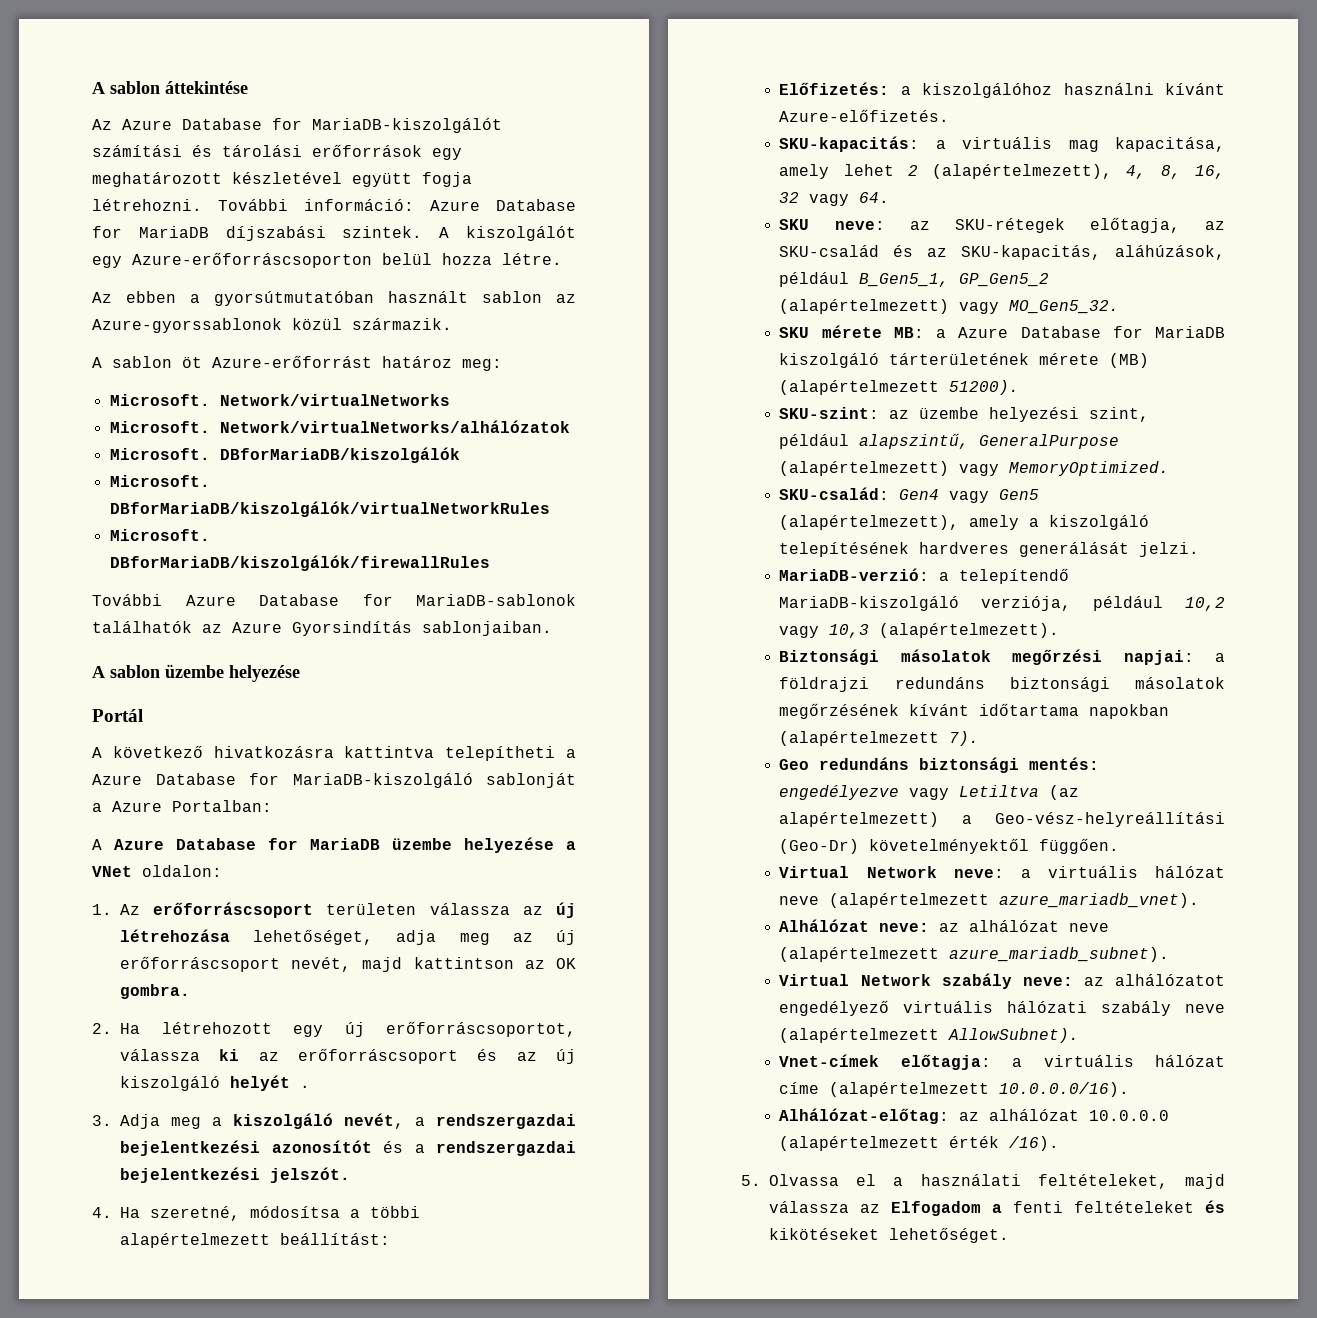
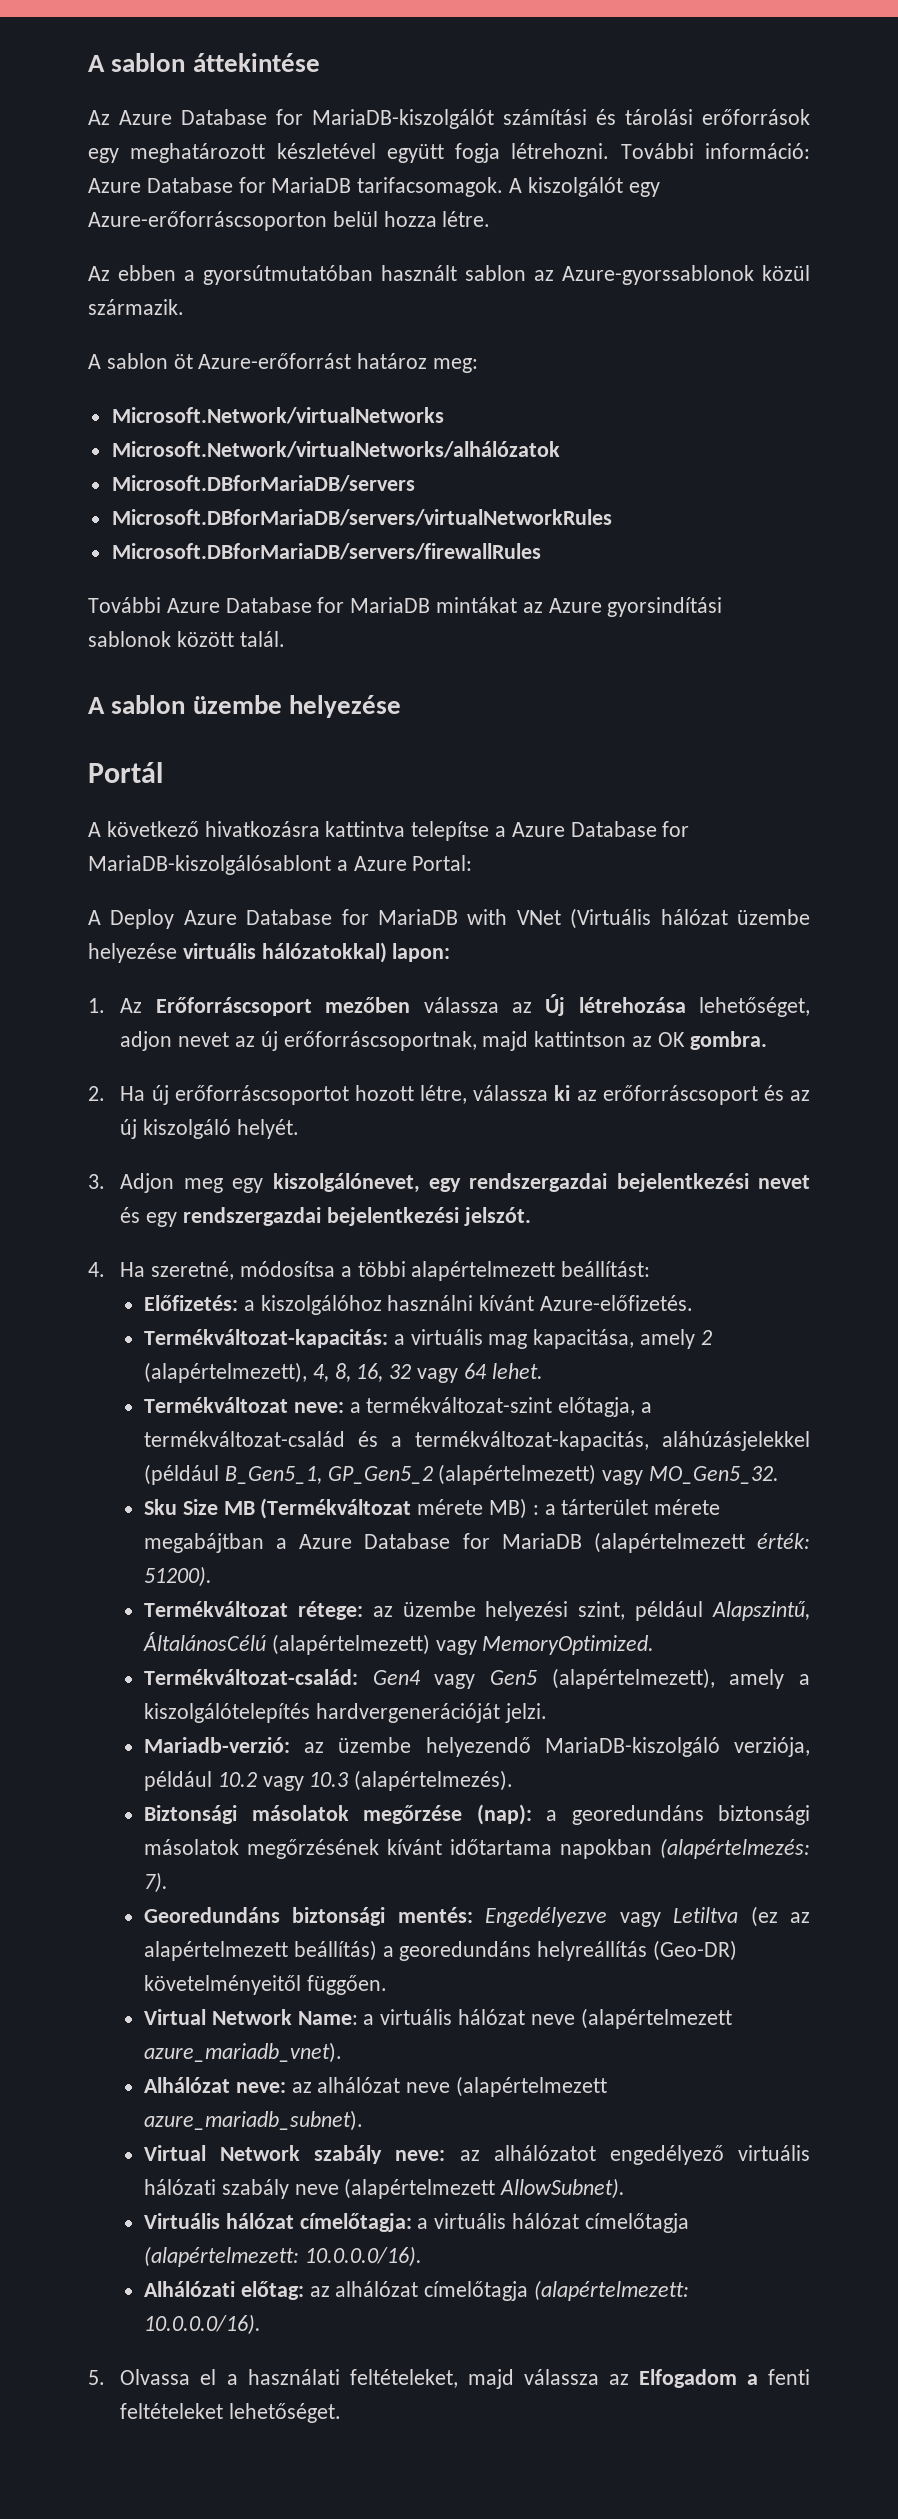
- További információ: Azure Database for MariaDB díjszabási szintek.
+ További információ: Azure Database for MariaDB tarifacsomagok.
- Microsoft. Network/virtualNetworks
- Microsoft. Network/virtualNetworks/alhálózatok
- Microsoft. DBforMariaDB/kiszolgálók
- Microsoft. DBforMariaDB/kiszolgálók/virtualNetworkRules
- Microsoft. DBforMariaDB/kiszolgálók/firewallRules
- További Azure Database for MariaDB-sablonok találhatók az Azure Gyorsindítás sablonjaiban.
+ Microsoft.Network/virtualNetworks
+ Microsoft.Network/virtualNetworks/alhálózatok
+ Microsoft.DBforMariaDB/servers
+ Microsoft.DBforMariaDB/servers/virtualNetworkRules
+ Microsoft.DBforMariaDB/servers/firewallRules
+ További Azure Database for MariaDB mintákat az Azure gyorsindítási sablonok között talál.
- A következő hivatkozásra kattintva telepítheti a Azure Database for MariaDB-kiszolgáló sablonját a Azure Portalban:
- A Azure Database for MariaDB üzembe helyezése a VNet oldalon:
+ A következő hivatkozásra kattintva telepítse a Azure Database for MariaDB-kiszolgálósablont a Azure Portal:
+ A Deploy Azure Database for MariaDB with VNet (Virtuális hálózat üzembe helyezése virtuális hálózatokkal) lapon:
- 1. Az erőforráscsoport területen válassza az új létrehozása lehetőséget, adja meg az új erőforráscsoport nevét, majd kattintson az OK gombra.
+ 1. Az Erőforráscsoport mezőben válassza az Új létrehozása lehetőséget, adjon nevet az új erőforráscsoportnak, majd kattintson az OK gombra.
- 2. Ha létrehozott egy új erőforráscsoportot, válassza ki az erőforráscsoport és az új kiszolgáló helyét .
+ 2. Ha új erőforráscsoportot hozott létre, válassza ki az erőforráscsoport és az új kiszolgáló helyét.
- 3. Adja meg a kiszolgáló nevét, a rendszergazdai bejelentkezési azonosítót és a rendszergazdai bejelentkezési jelszót.
+ 3. Adjon meg egy kiszolgálónevet, egy rendszergazdai bejelentkezési nevet és egy rendszergazdai bejelentkezési jelszót.
- SKU-kapacitás: a virtuális mag kapacitása, amely lehet 2 (alapértelmezett), 4, 8, 16, 32 vagy 64.
- SKU neve: az SKU-rétegek előtagja, az SKU-család és az SKU-kapacitás, aláhúzások, például B_Gen5_1, GP_Gen5_2 (alapértelmezett) vagy MO_Gen5_32.
+ Termékváltozat-kapacitás: a virtuális mag kapacitása, amely 2 (alapértelmezett), 4, 8, 16, 32 vagy 64 lehet.
+ Termékváltozat neve: a termékváltozat-szint előtagja, a termékváltozat-család és a termékváltozat-kapacitás, aláhúzásjelekkel (például B_Gen5_1, GP_Gen5_2 (alapértelmezett) vagy MO_Gen5_32.
- SKU mérete MB: a Azure Database for MariaDB kiszolgáló tárterületének mérete (MB) (alapértelmezett 51200).
+ Sku Size MB (Termékváltozat mérete MB) : a tárterület mérete megabájtban a Azure Database for MariaDB (alapértelmezett érték: 51200).
- SKU-szint: az üzembe helyezési szint, például alapszintű, GeneralPurpose (alapértelmezett) vagy MemoryOptimized.
+ Termékváltozat rétege: az üzembe helyezési szint, például Alapszintű, ÁltalánosCélú (alapértelmezett) vagy MemoryOptimized.
- SKU-család: Gen4 vagy Gen5 (alapértelmezett), amely a kiszolgáló telepítésének hardveres generálását jelzi.
- MariaDB-verzió: a telepítendő MariaDB-kiszolgáló verziója, például 10,2 vagy 10,3 (alapértelmezett).
- Biztonsági másolatok megőrzési napjai: a földrajzi redundáns biztonsági másolatok megőrzésének kívánt időtartama napokban (alapértelmezett 7).
+ Termékváltozat-család: Gen4 vagy Gen5 (alapértelmezett), amely a kiszolgálótelepítés hardvergenerációját jelzi.
+ Mariadb-verzió: az üzembe helyezendő MariaDB-kiszolgáló verziója, például 10.2 vagy 10.3 (alapértelmezés).
+ Biztonsági másolatok megőrzése (nap): a georedundáns biztonsági másolatok megőrzésének kívánt időtartama napokban (alapértelmezés: 7).
- Geo redundáns biztonsági mentés: engedélyezve vagy Letiltva (az alapértelmezett) a Geo-vész-helyreállítási (Geo-Dr) követelményektől függően.
+ Georedundáns biztonsági mentés: Engedélyezve vagy Letiltva (ez az alapértelmezett beállítás) a georedundáns helyreállítás (Geo-DR) követelményeitől függően.
- Virtual Network neve: a virtuális hálózat neve (alapértelmezett azure_mariadb_vnet).
+ Virtual Network Name: a virtuális hálózat neve (alapértelmezett azure_mariadb_vnet).
- Vnet-címek előtagja: a virtuális hálózat címe (alapértelmezett 10.0.0.0/16).
- Alhálózat-előtag: az alhálózat 10.0.0.0 (alapértelmezett érték /16).
+ Virtuális hálózat címelőtagja: a virtuális hálózat címelőtagja (alapértelmezett: 10.0.0.0/16).
+ Alhálózati előtag: az alhálózat címelőtagja (alapértelmezett: 10.0.0.0/16).
- 5. Olvassa el a használati feltételeket, majd válassza az Elfogadom a fenti feltételeket és kikötéseket lehetőséget.
+ 5. Olvassa el a használati feltételeket, majd válassza az Elfogadom a fenti feltételeket lehetőséget.

